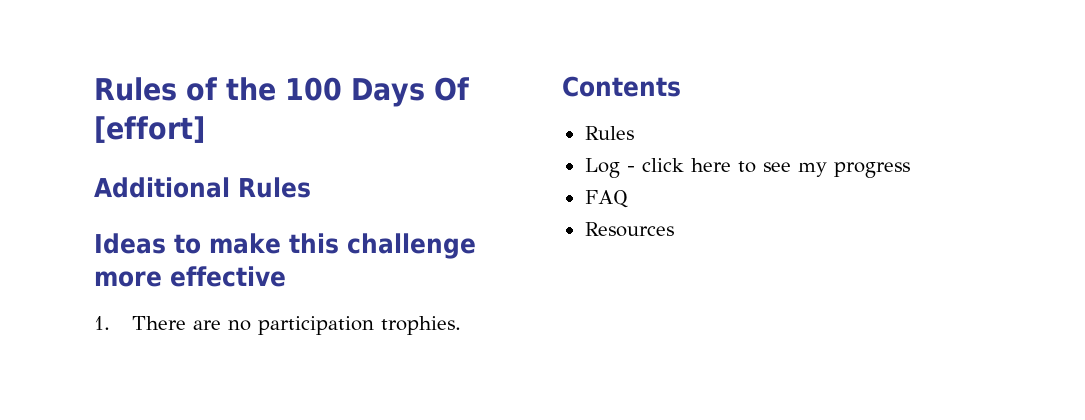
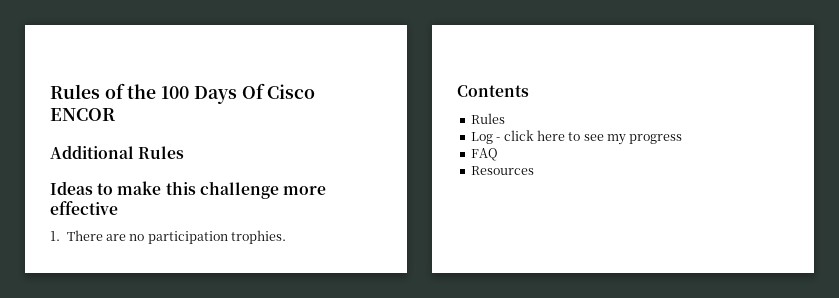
- Rules of the 100 Days Of [effort]
+ Rules of the 100 Days Of Cisco ENCOR

